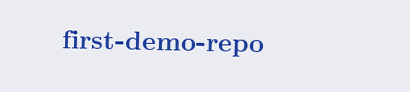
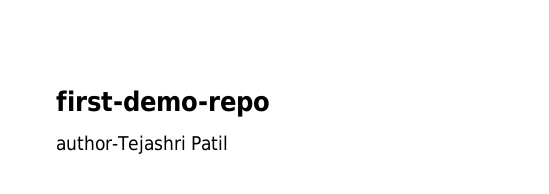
+ author-Tejashri Patil

